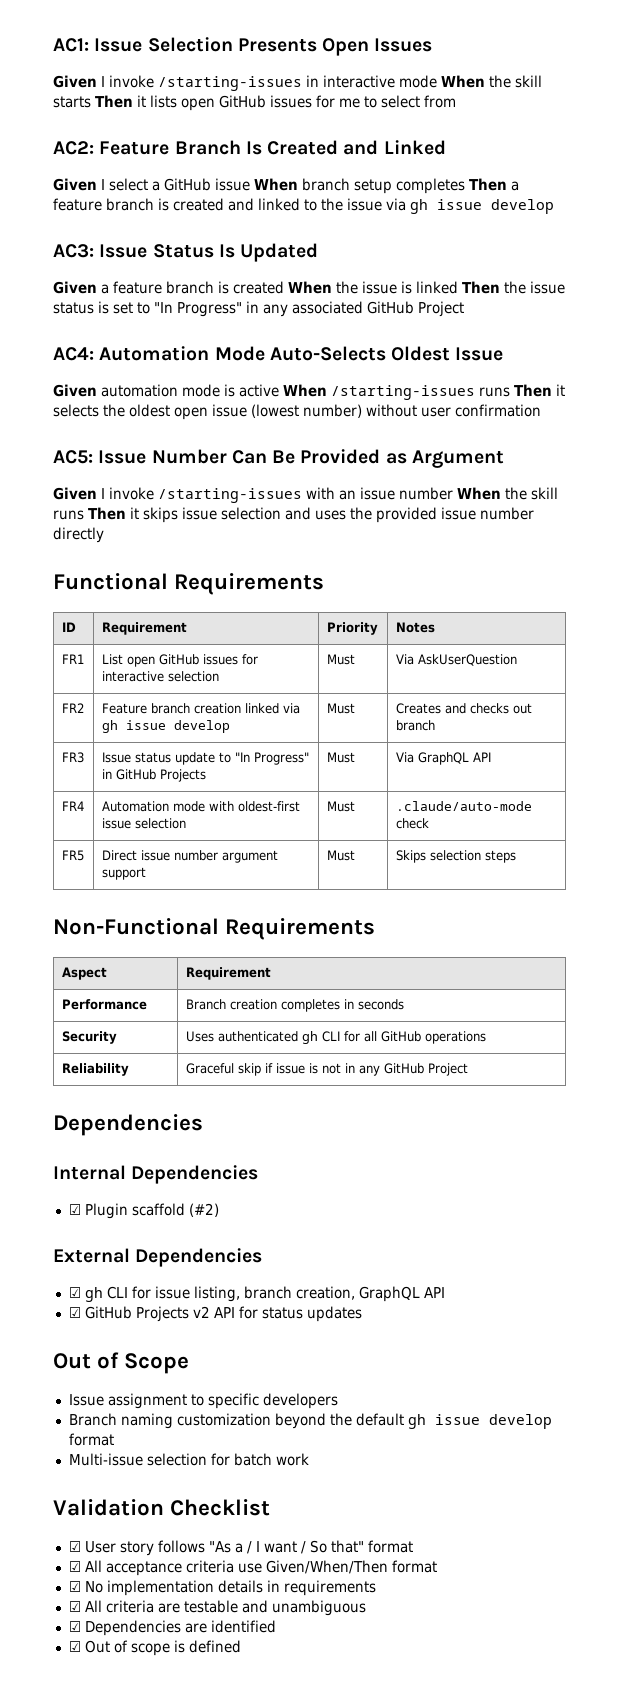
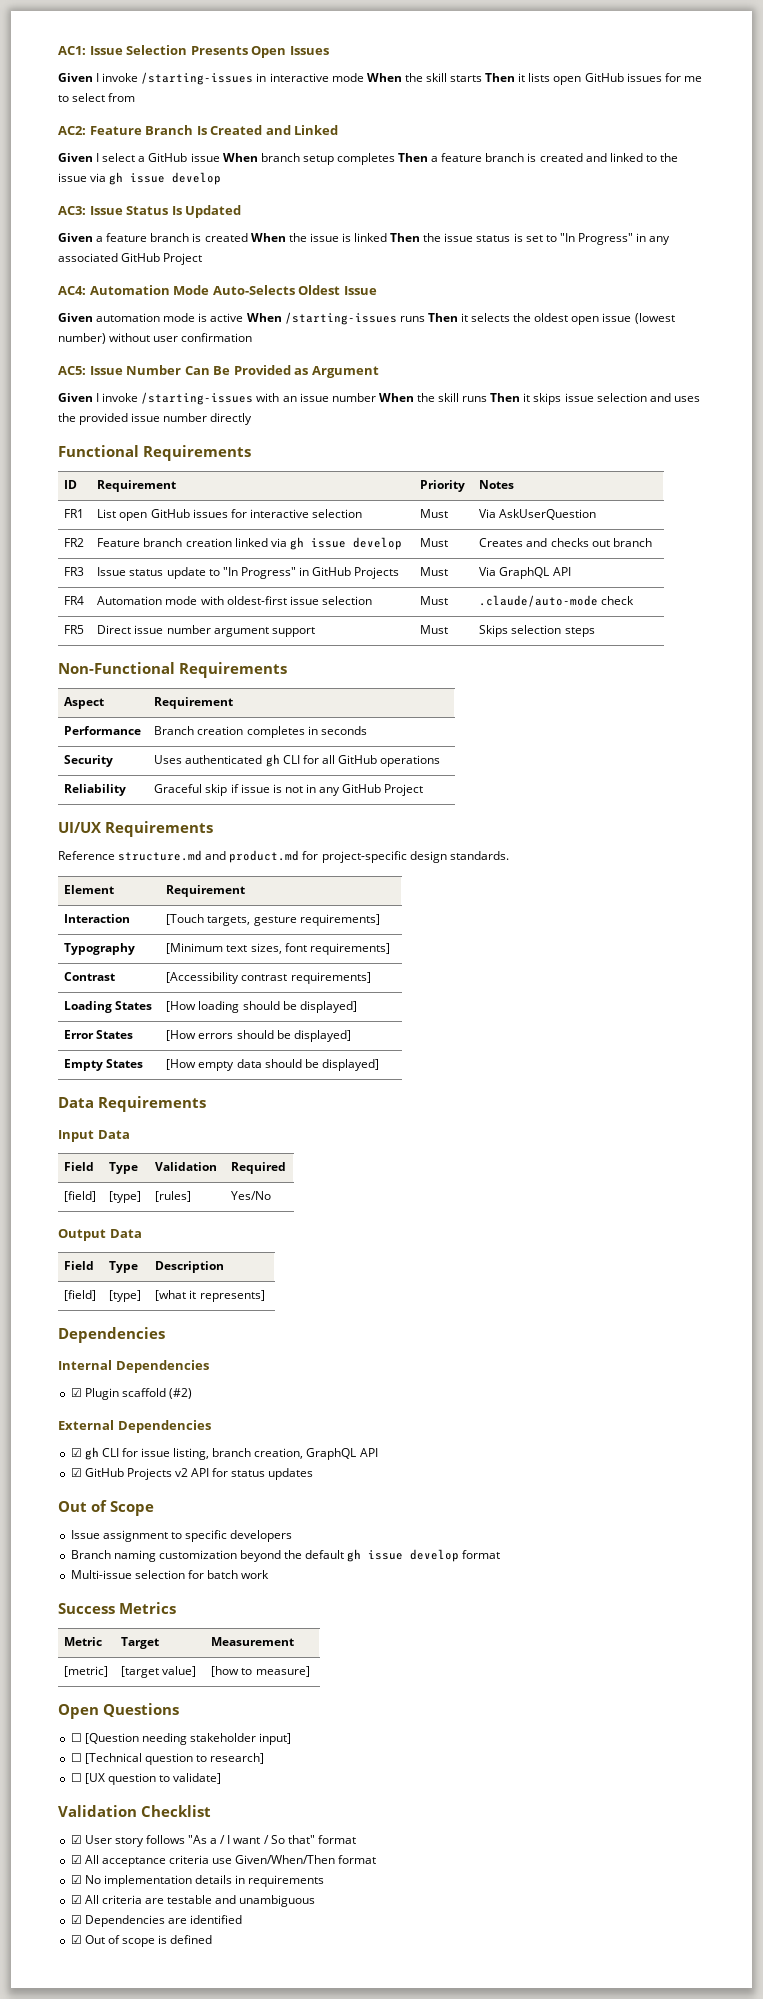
+ UI/UX Requirements
+ Reference structure.md and product.md for project-specific design standards.
+ Element | Requirement
+ Interaction | [Touch targets, gesture requirements]
+ Typography | [Minimum text sizes, font requirements]
+ Contrast | [Accessibility contrast requirements]
+ Loading States | [How loading should be displayed]
+ Error States | [How errors should be displayed]
+ Empty States | [How empty data should be displayed]
+ Data Requirements
+ Input Data
+ Field | Type | Validation | Required
+ [field] | [type] | [rules] | Yes/No
+ Output Data
+ Field | Type | Description
+ [field] | [type] | [what it represents]
+ Success Metrics
+ Metric | Target | Measurement
+ [metric] | [target value] | [how to measure]
+ Open Questions
+ ☐ [Question needing stakeholder input]
+ ☐ [Technical question to research]
+ ☐ [UX question to validate]

